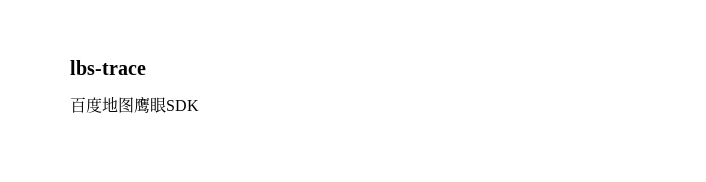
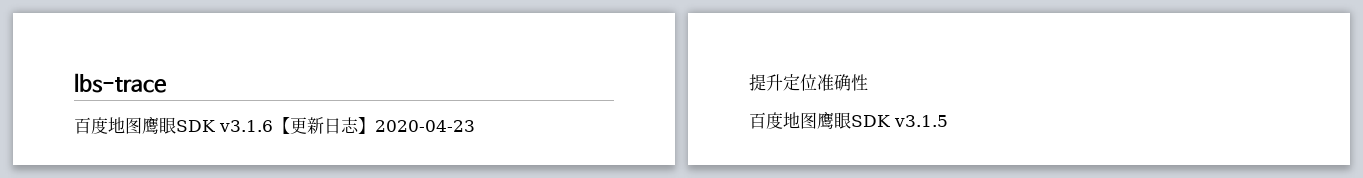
- 百度地图鹰眼SDK
+ 百度地图鹰眼SDK v3.1.6【更新日志】2020-04-23
+ 提升定位准确性
+ 百度地图鹰眼SDK v3.1.5

